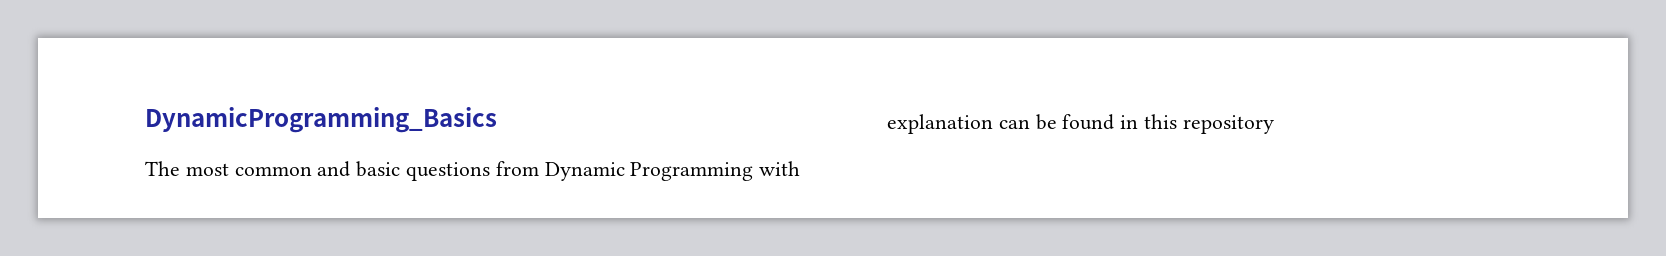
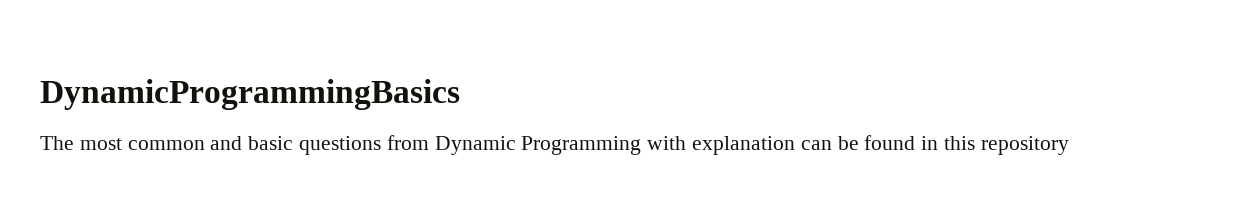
- DynamicProgramming_Basics
+ DynamicProgrammingBasics

